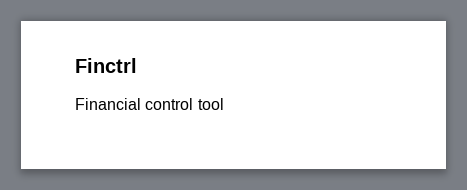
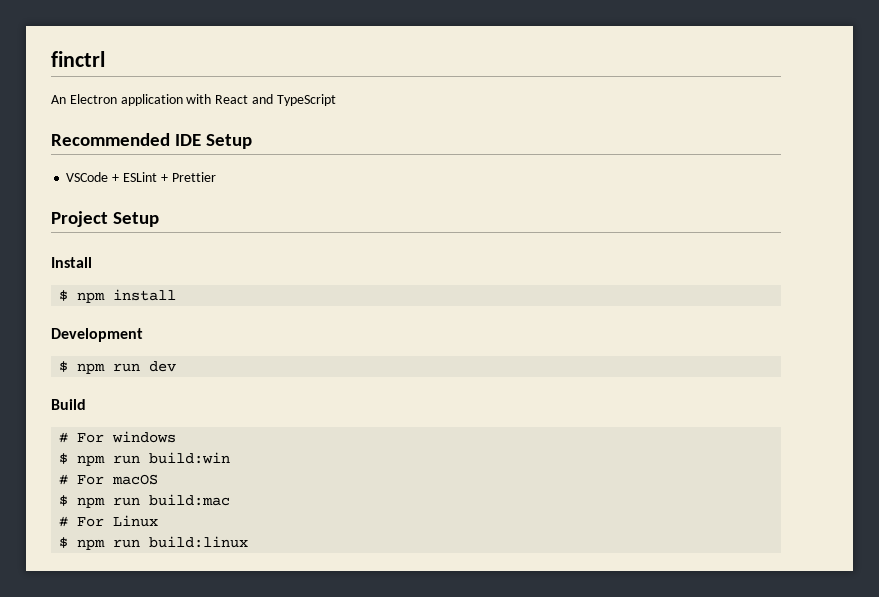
- Finctrl
- Financial control tool
+ finctrl
+ An Electron application with React and TypeScript
+ Recommended IDE Setup
+ VSCode + ESLint + Prettier
+ Project Setup
+ Install
+ $ npm install
+ Development
+ $ npm run dev
+ Build
+ # For windows
+ $ npm run build:win
+ # For macOS
+ $ npm run build:mac
+ # For Linux
+ $ npm run build:linux

